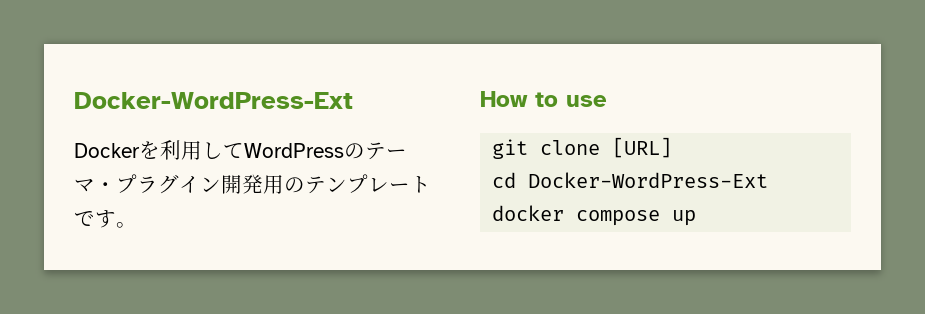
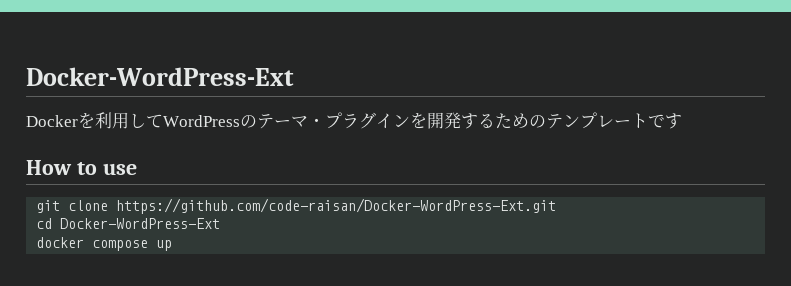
- Dockerを利用してWordPressのテーマ・プラグイン開発用のテンプレートです。
+ Dockerを利用してWordPressのテーマ・プラグインを開発するためのテンプレートです
- git clone [URL]
+ git clone https://github.com/code-raisan/Docker-WordPress-Ext.git

